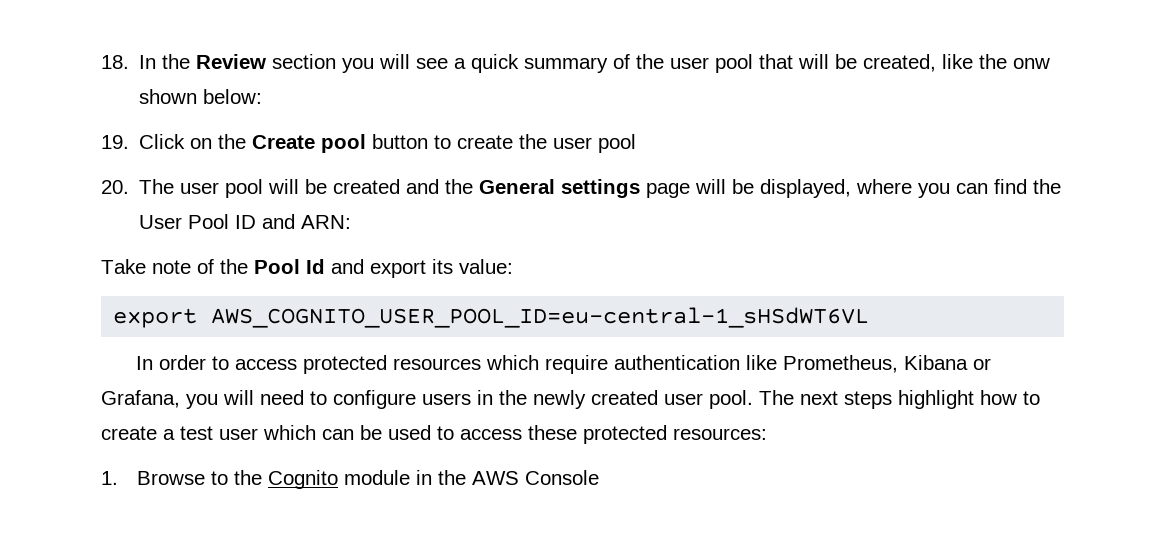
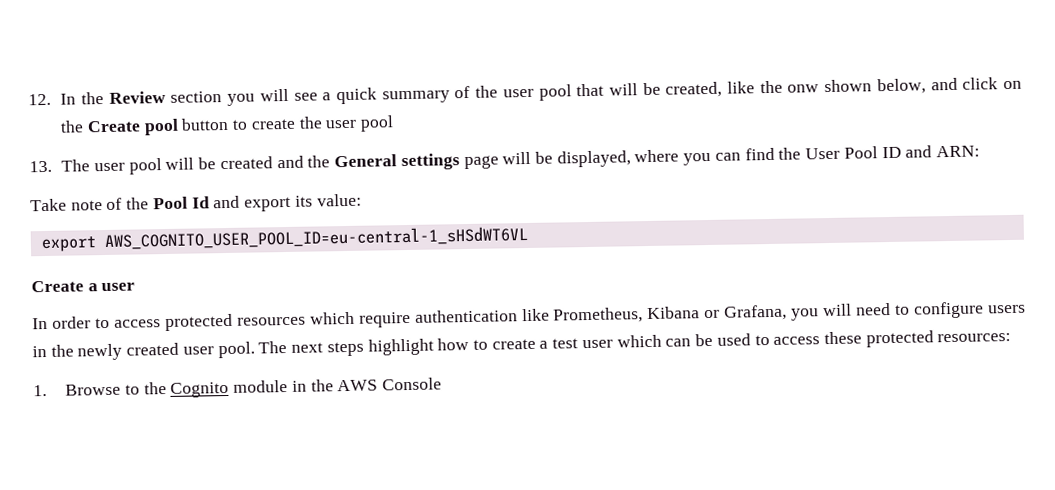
- 18. In the Review section you will see a quick summary of the user pool that will be created, like the onw shown below:
- 19. Click on the Create pool button to create the user pool
+ 12. In the Review section you will see a quick summary of the user pool that will be created, like the onw shown below, and click on the Create pool button to create the user pool
- 20. The user pool will be created and the General settings page will be displayed, where you can find the User Pool ID and ARN:
+ 13. The user pool will be created and the General settings page will be displayed, where you can find the User Pool ID and ARN:
+ Create a user

